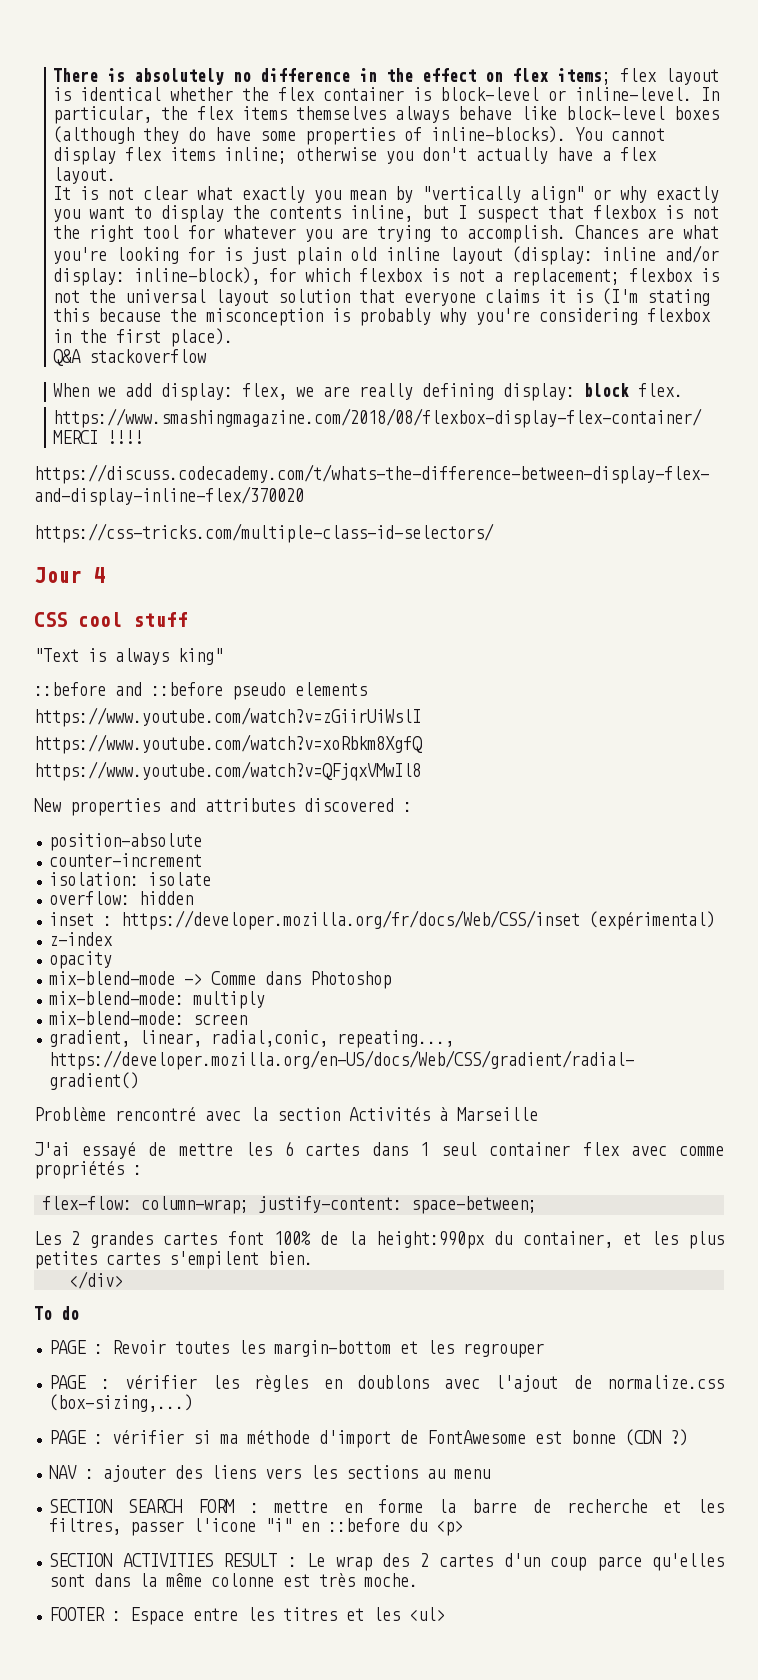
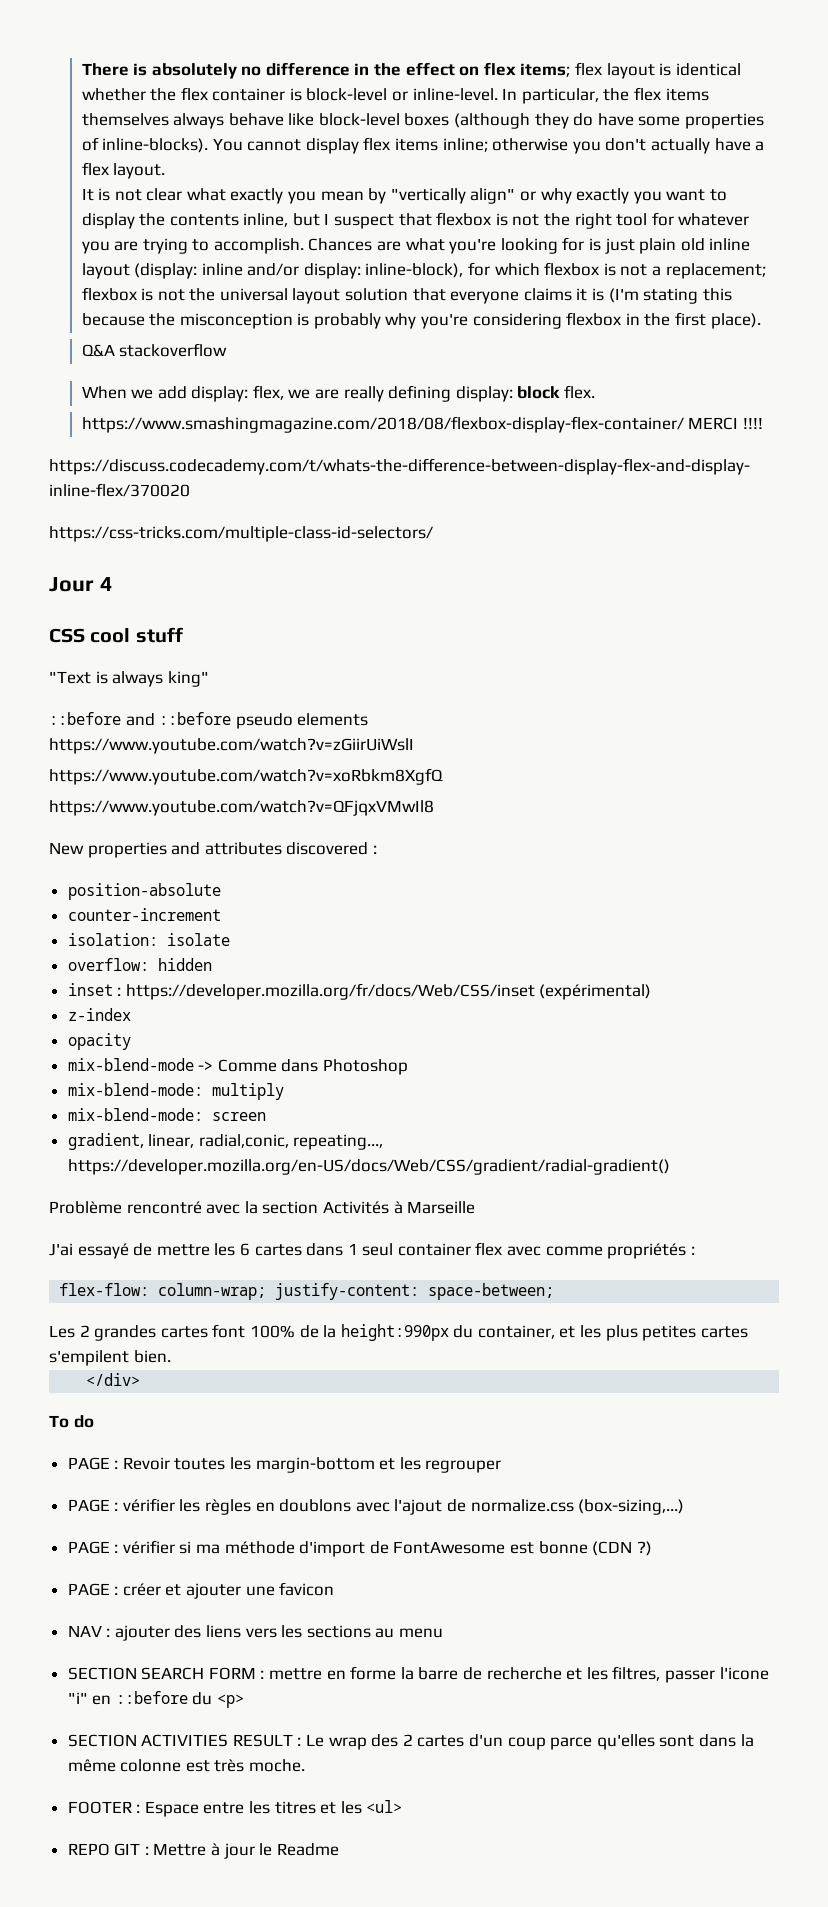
+ PAGE : créer et ajouter une favicon
+ REPO GIT : Mettre à jour le Readme

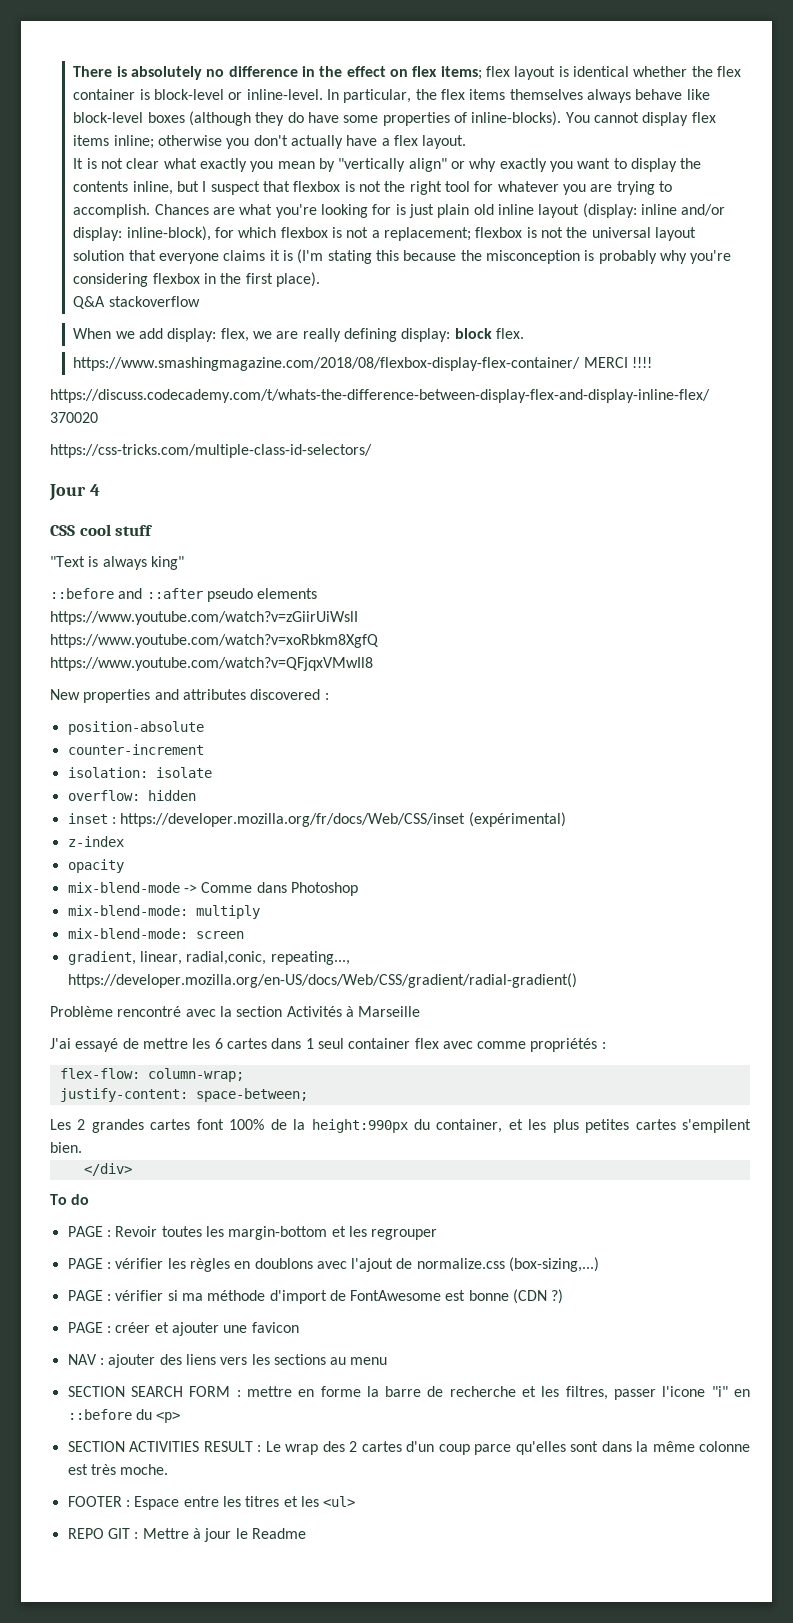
- ::before and ::before pseudo elements
+ ::before and ::after pseudo elements
- flex-flow: column-wrap; justify-content: space-between;
+ flex-flow: column-wrap;
+ justify-content: space-between;

